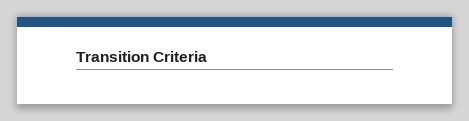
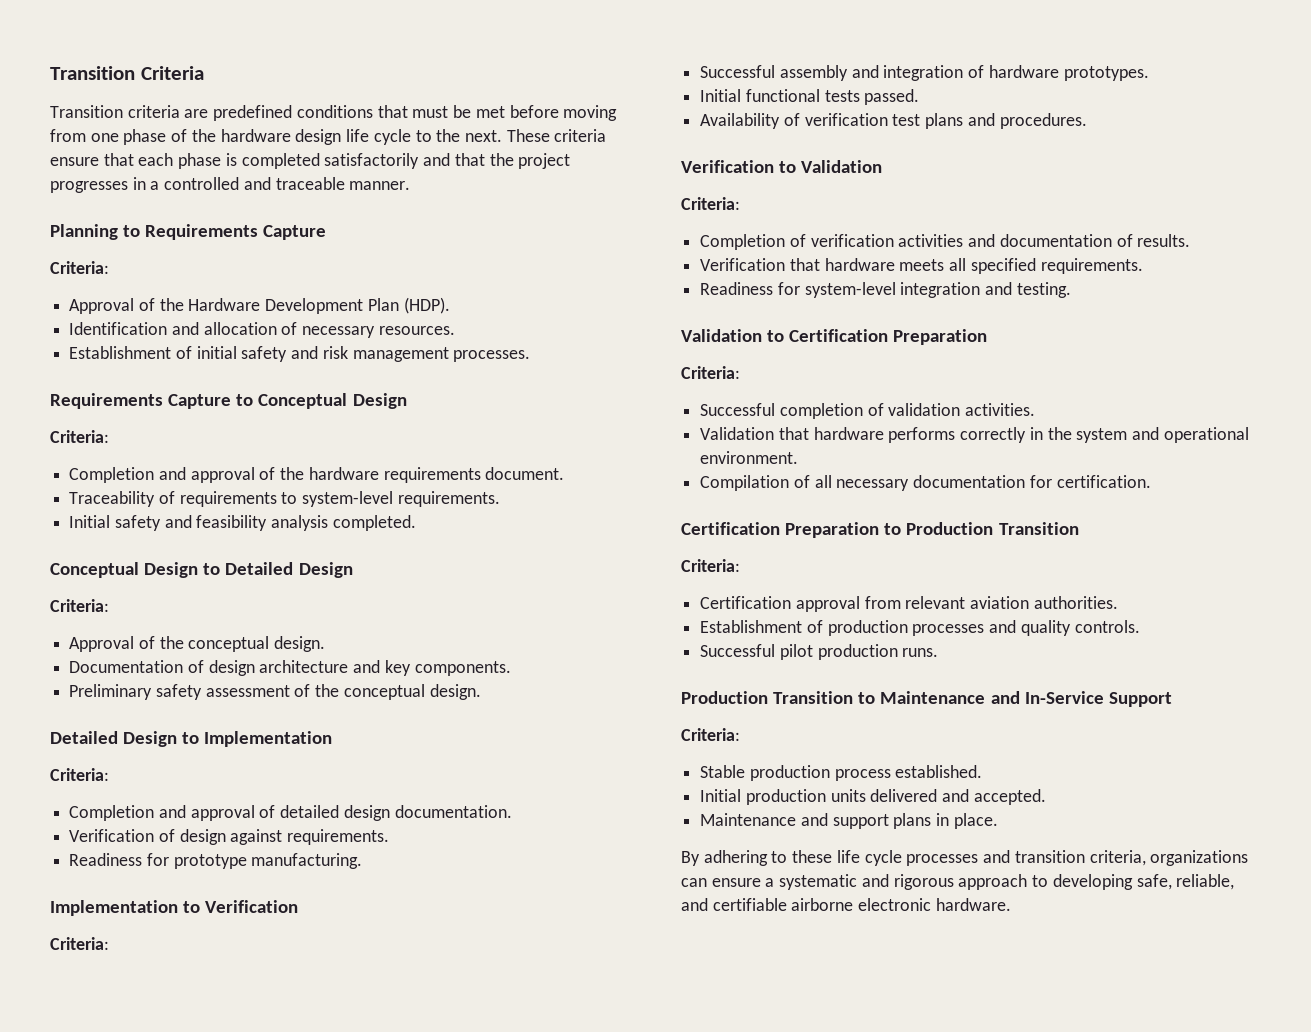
+ Transition criteria are predefined conditions that must be met before moving from one phase of the hardware design life cycle to the next. These criteria ensure that each phase is completed satisfactorily and that the project progresses in a controlled and traceable manner.
+ Planning to Requirements Capture
+ Criteria:
+ Approval of the Hardware Development Plan (HDP).
+ Identification and allocation of necessary resources.
+ Establishment of initial safety and risk management processes.
+ Requirements Capture to Conceptual Design
+ Criteria:
+ Completion and approval of the hardware requirements document.
+ Traceability of requirements to system-level requirements.
+ Initial safety and feasibility analysis completed.
+ Conceptual Design to Detailed Design
+ Criteria:
+ Approval of the conceptual design.
+ Documentation of design architecture and key components.
+ Preliminary safety assessment of the conceptual design.
+ Detailed Design to Implementation
+ Criteria:
+ Completion and approval of detailed design documentation.
+ Verification of design against requirements.
+ Readiness for prototype manufacturing.
+ Implementation to Verification
+ Criteria:
+ Successful assembly and integration of hardware prototypes.
+ Initial functional tests passed.
+ Availability of verification test plans and procedures.
+ Verification to Validation
+ Criteria:
+ Completion of verification activities and documentation of results.
+ Verification that hardware meets all specified requirements.
+ Readiness for system-level integration and testing.
+ Validation to Certification Preparation
+ Criteria:
+ Successful completion of validation activities.
+ Validation that hardware performs correctly in the system and operational environment.
+ Compilation of all necessary documentation for certification.
+ Certification Preparation to Production Transition
+ Criteria:
+ Certification approval from relevant aviation authorities.
+ Establishment of production processes and quality controls.
+ Successful pilot production runs.
+ Production Transition to Maintenance and In-Service Support
+ Criteria:
+ Stable production process established.
+ Initial production units delivered and accepted.
+ Maintenance and support plans in place.
+ By adhering to these life cycle processes and transition criteria, organizations can ensure a systematic and rigorous approach to developing safe, reliable, and certifiable airborne electronic hardware.

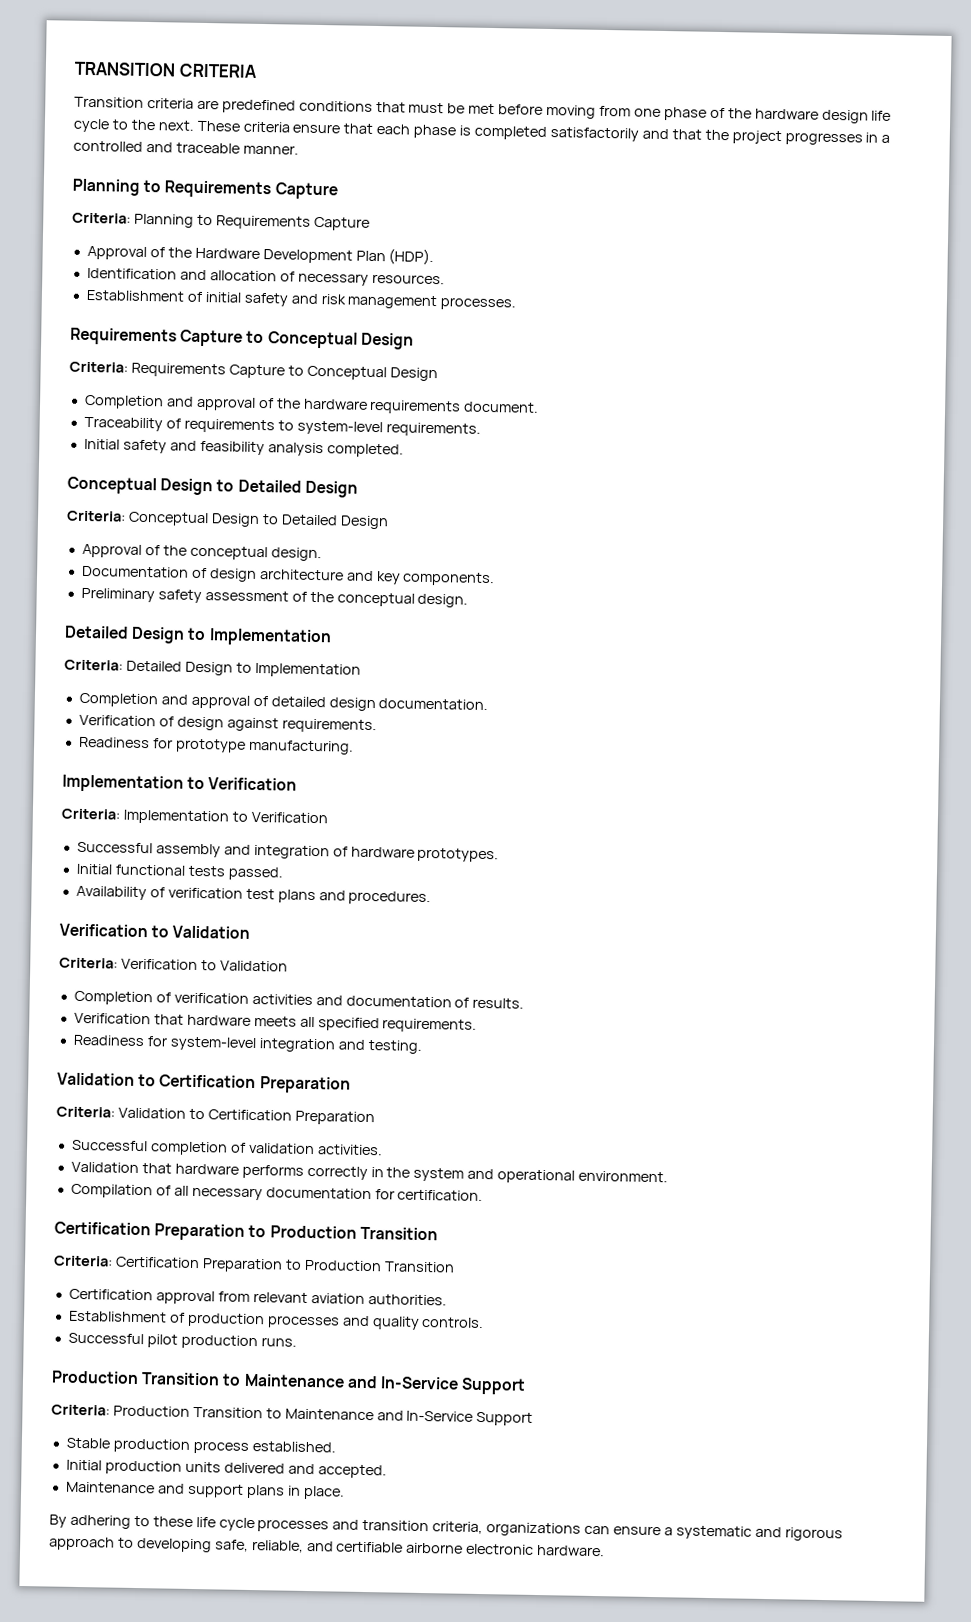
- Transition Criteria
+ TRANSITION CRITERIA
  These criteria ensure that each phase is completed satisfactorily and that the project progresses in a controlled and traceable manner.
  Planning to Requirements Capture
- Criteria:
+ Criteria: Planning to Requirements Capture
  Establishment of initial safety and risk management processes.
  Requirements Capture to Conceptual Design
- Criteria:
+ Criteria: Requirements Capture to Conceptual Design
  Initial safety and feasibility analysis completed.
  Conceptual Design to Detailed Design
- Criteria:
+ Criteria: Conceptual Design to Detailed Design
  Preliminary safety assessment of the conceptual design.
  Detailed Design to Implementation
- Criteria:
+ Criteria: Detailed Design to Implementation
  Readiness for prototype manufacturing.
  Implementation to Verification
- Criteria:
+ Criteria: Implementation to Verification
  Availability of verification test plans and procedures.
  Verification to Validation
- Criteria:
+ Criteria: Verification to Validation
  Readiness for system-level integration and testing.
  Validation to Certification Preparation
- Criteria:
+ Criteria: Validation to Certification Preparation
  Compilation of all necessary documentation for certification.
  Certification Preparation to Production Transition
- Criteria:
+ Criteria: Certification Preparation to Production Transition
  Successful pilot production runs.
  Production Transition to Maintenance and In-Service Support
- Criteria:
+ Criteria: Production Transition to Maintenance and In-Service Support

